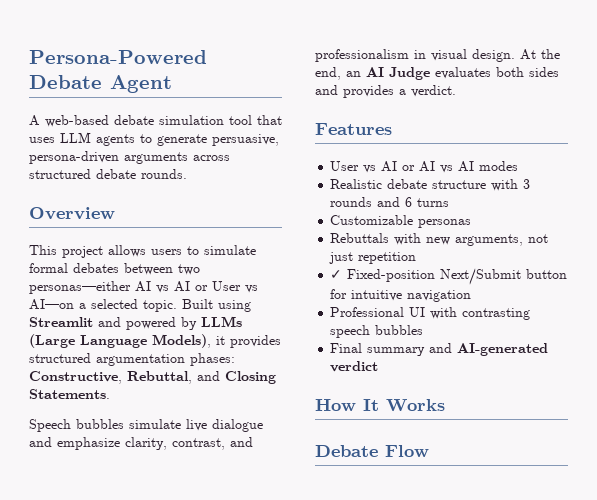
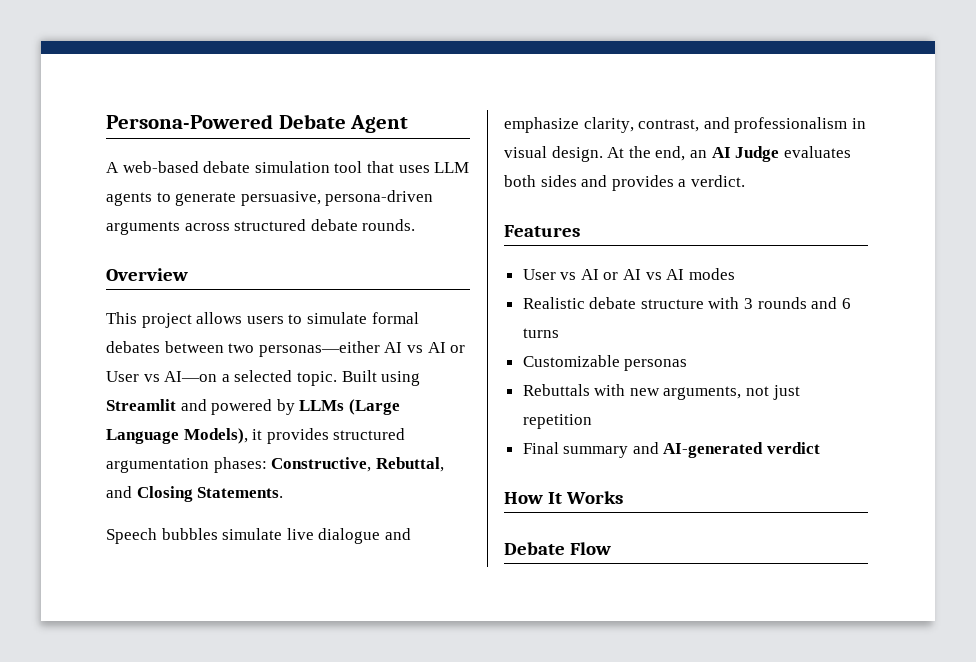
- ✓ Fixed-position Next/Submit button for intuitive navigation
- Professional UI with contrasting speech bubbles

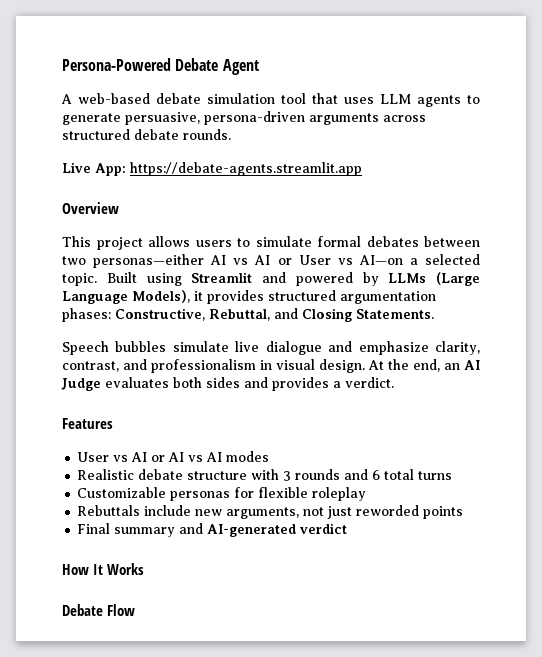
+ Live App: https://debate-agents.streamlit.app
- Realistic debate structure with 3 rounds and 6 turns
+ Realistic debate structure with 3 rounds and 6 total turns
- Customizable personas
+ Customizable personas for flexible roleplay
- Rebuttals with new arguments, not just repetition
+ Rebuttals include new arguments, not just reworded points

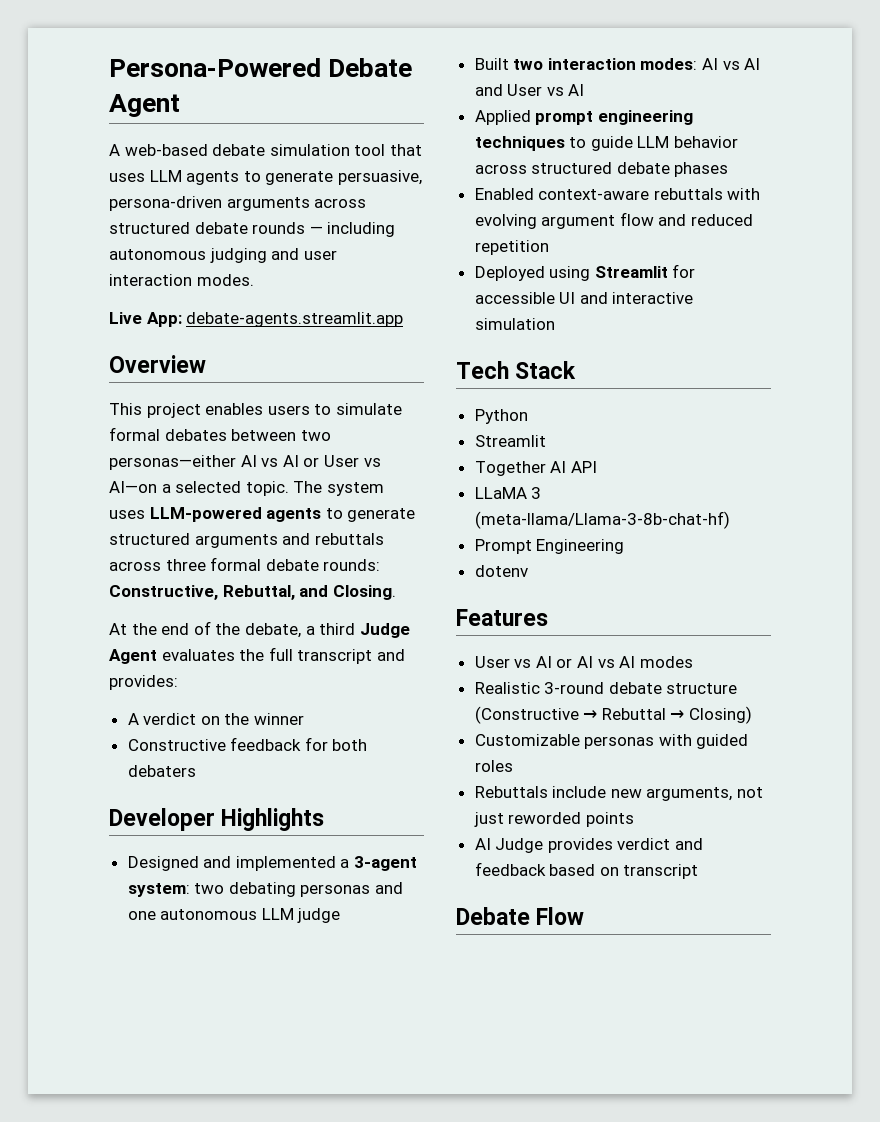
- A web-based debate simulation tool that uses LLM agents to generate persuasive, persona-driven arguments across structured debate rounds.
+ A web-based debate simulation tool that uses LLM agents to generate persuasive, persona-driven arguments across structured debate rounds — including autonomous judging and user interaction modes.
- Live App: https://debate-agents.streamlit.app
+ Live App: debate-agents.streamlit.app
- This project allows users to simulate formal debates between two personas—either AI vs AI or User vs AI—on a selected topic.
+ This project enables users to simulate formal debates between two personas—either AI vs AI or User vs AI—on a selected topic.
- Built using Streamlit and powered by LLMs (Large Language Models), it provides structured argumentation phases: Constructive, Rebuttal, and Closing Statements.
- Speech bubbles simulate live dialogue and emphasize clarity, contrast, and professionalism in visual design. At the end, an AI Judge evaluates both sides and provides a verdict.
+ The system uses LLM-powered agents to generate structured arguments and rebuttals across three formal debate rounds: Constructive, Rebuttal, and Closing.
+ At the end of the debate, a third Judge Agent evaluates the full transcript and provides:
+ A verdict on the winner
+ Constructive feedback for both debaters
+ Developer Highlights
+ Designed and implemented a 3-agent system: two debating personas and one autonomous LLM judge
+ Built two interaction modes: AI vs AI and User vs AI
+ Applied prompt engineering techniques to guide LLM behavior across structured debate phases
+ Enabled context-aware rebuttals with evolving argument flow and reduced repetition
+ Deployed using Streamlit for accessible UI and interactive simulation
+ Tech Stack
+ Python
+ Streamlit
+ Together AI API
+ LLaMA 3 (meta-llama/Llama-3-8b-chat-hf)
+ Prompt Engineering
+ dotenv
- Realistic debate structure with 3 rounds and 6 total turns
+ Realistic 3-round debate structure (Constructive → Rebuttal → Closing)
- Customizable personas for flexible roleplay
+ Customizable personas with guided roles
- Final summary and AI-generated verdict
- How It Works
+ AI Judge provides verdict and feedback based on transcript

